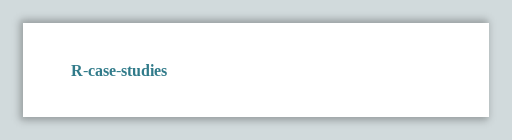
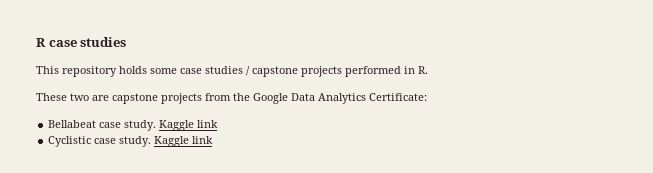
- R-case-studies
+ R case studies
+ This repository holds some case studies / capstone projects performed in R.
+ These two are capstone projects from the Google Data Analytics Certificate:
+ Bellabeat case study. Kaggle link
+ Cyclistic case study. Kaggle link

